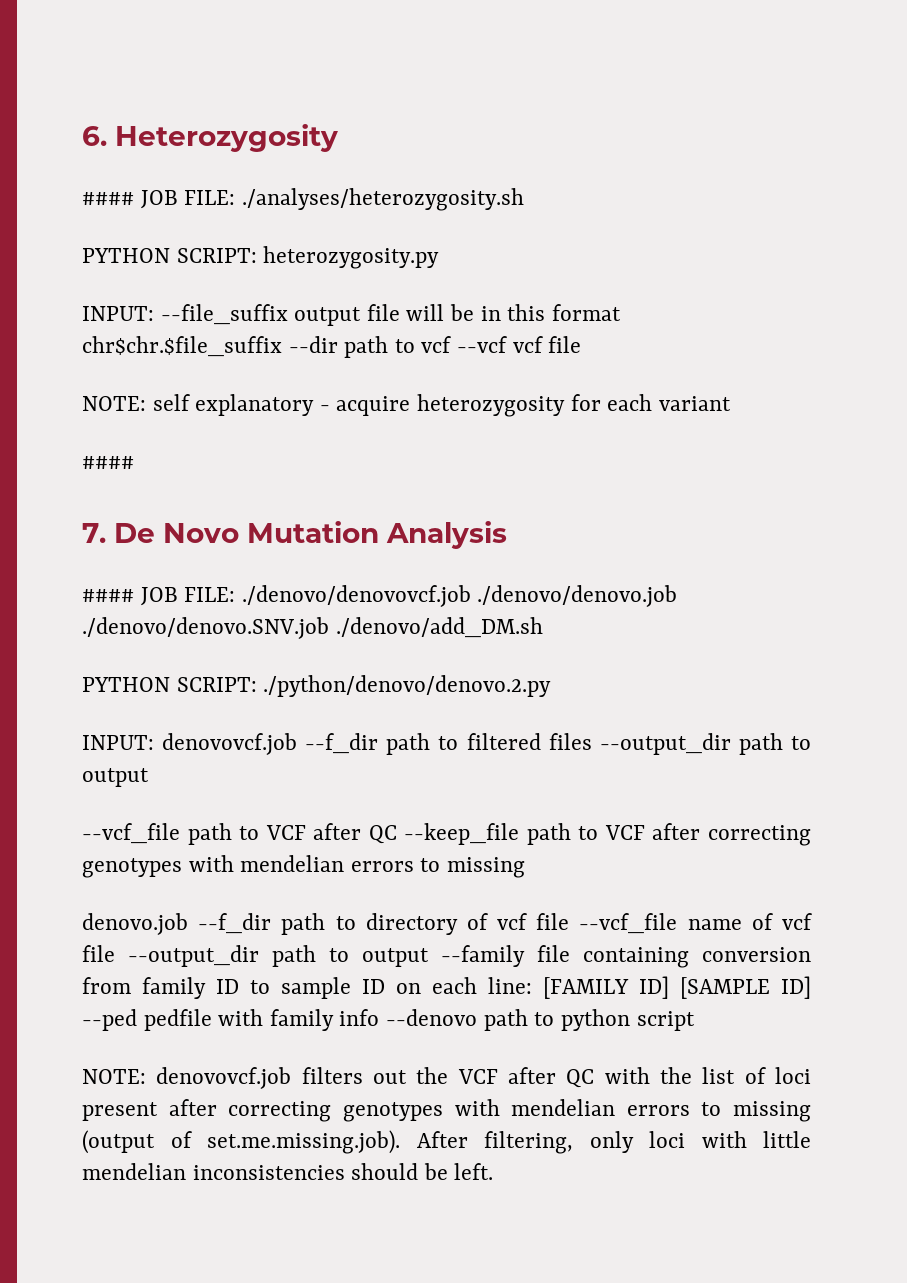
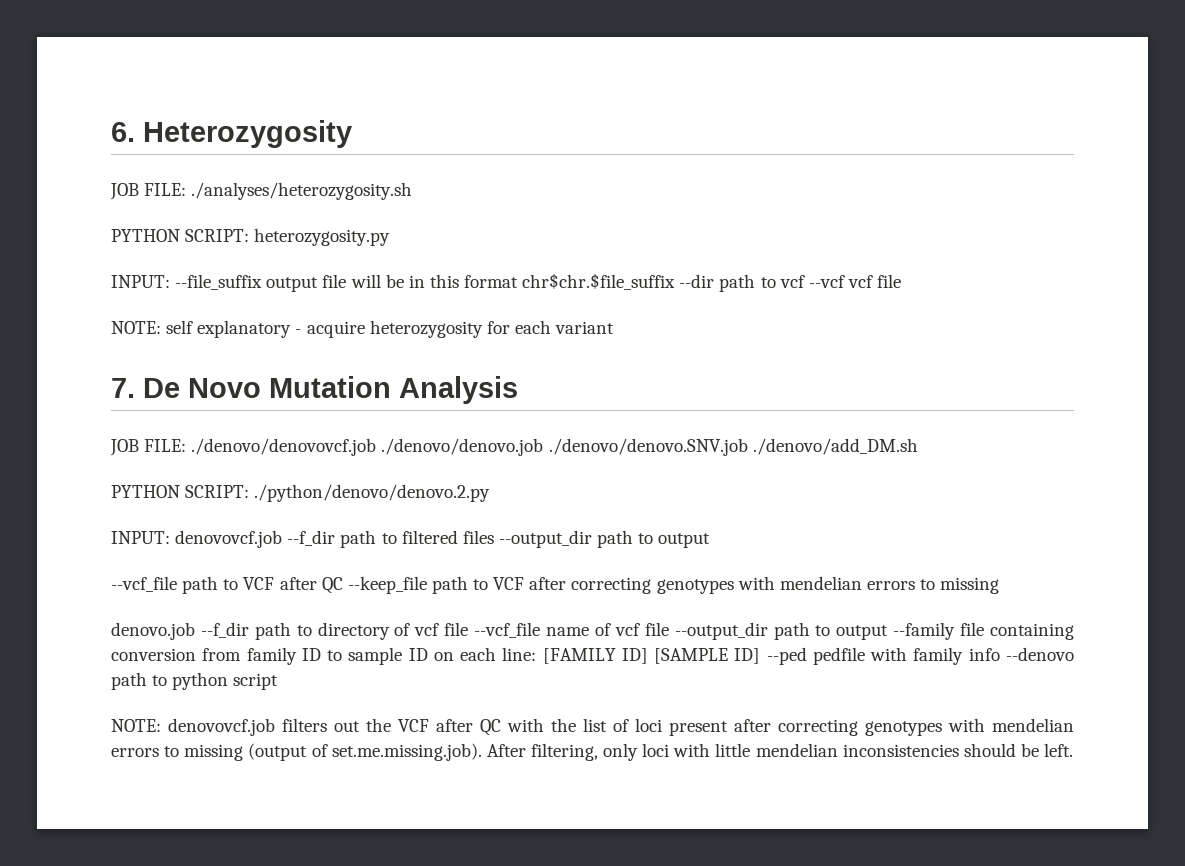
- #### JOB FILE: ./analyses/heterozygosity.sh
+ JOB FILE: ./analyses/heterozygosity.sh
  NOTE: self explanatory - acquire heterozygosity for each variant
- ####
- #### JOB FILE: ./denovo/denovovcf.job ./denovo/denovo.job ./denovo/denovo.SNV.job ./denovo/add_DM.sh
+ JOB FILE: ./denovo/denovovcf.job ./denovo/denovo.job ./denovo/denovo.SNV.job ./denovo/add_DM.sh

